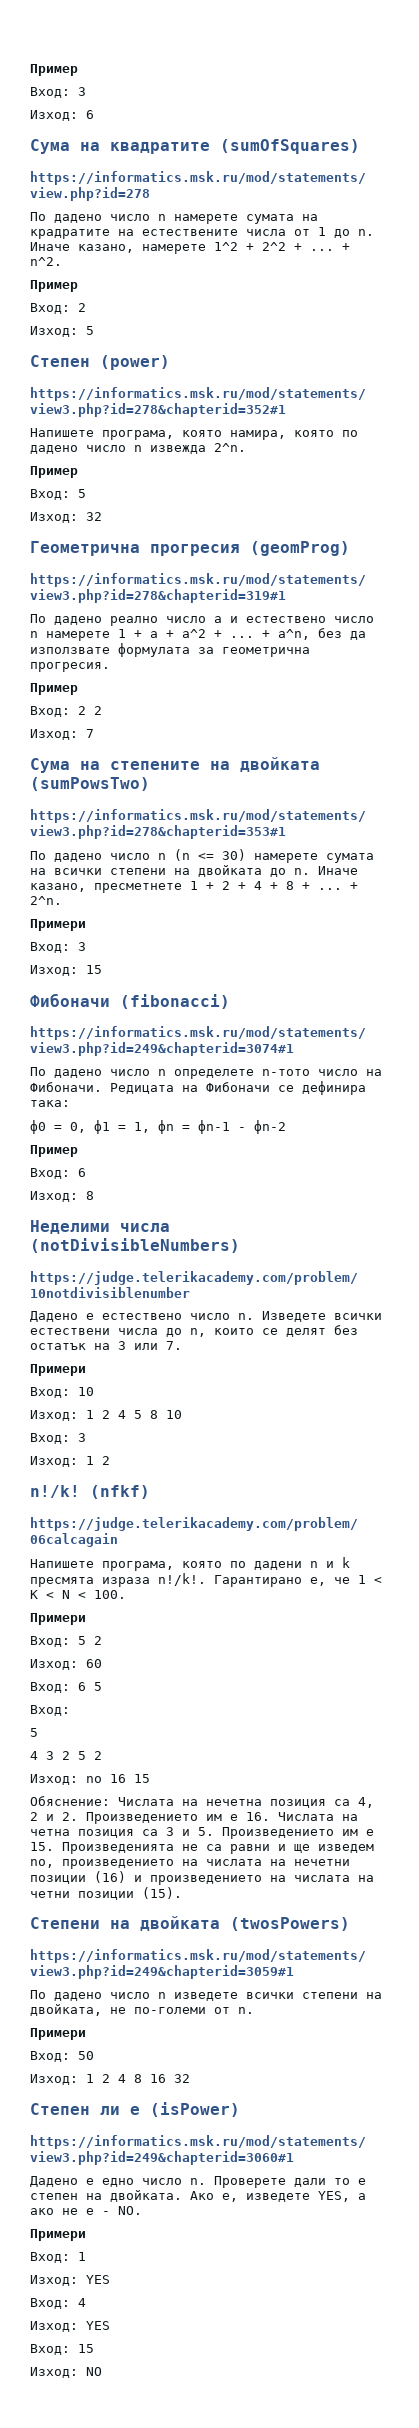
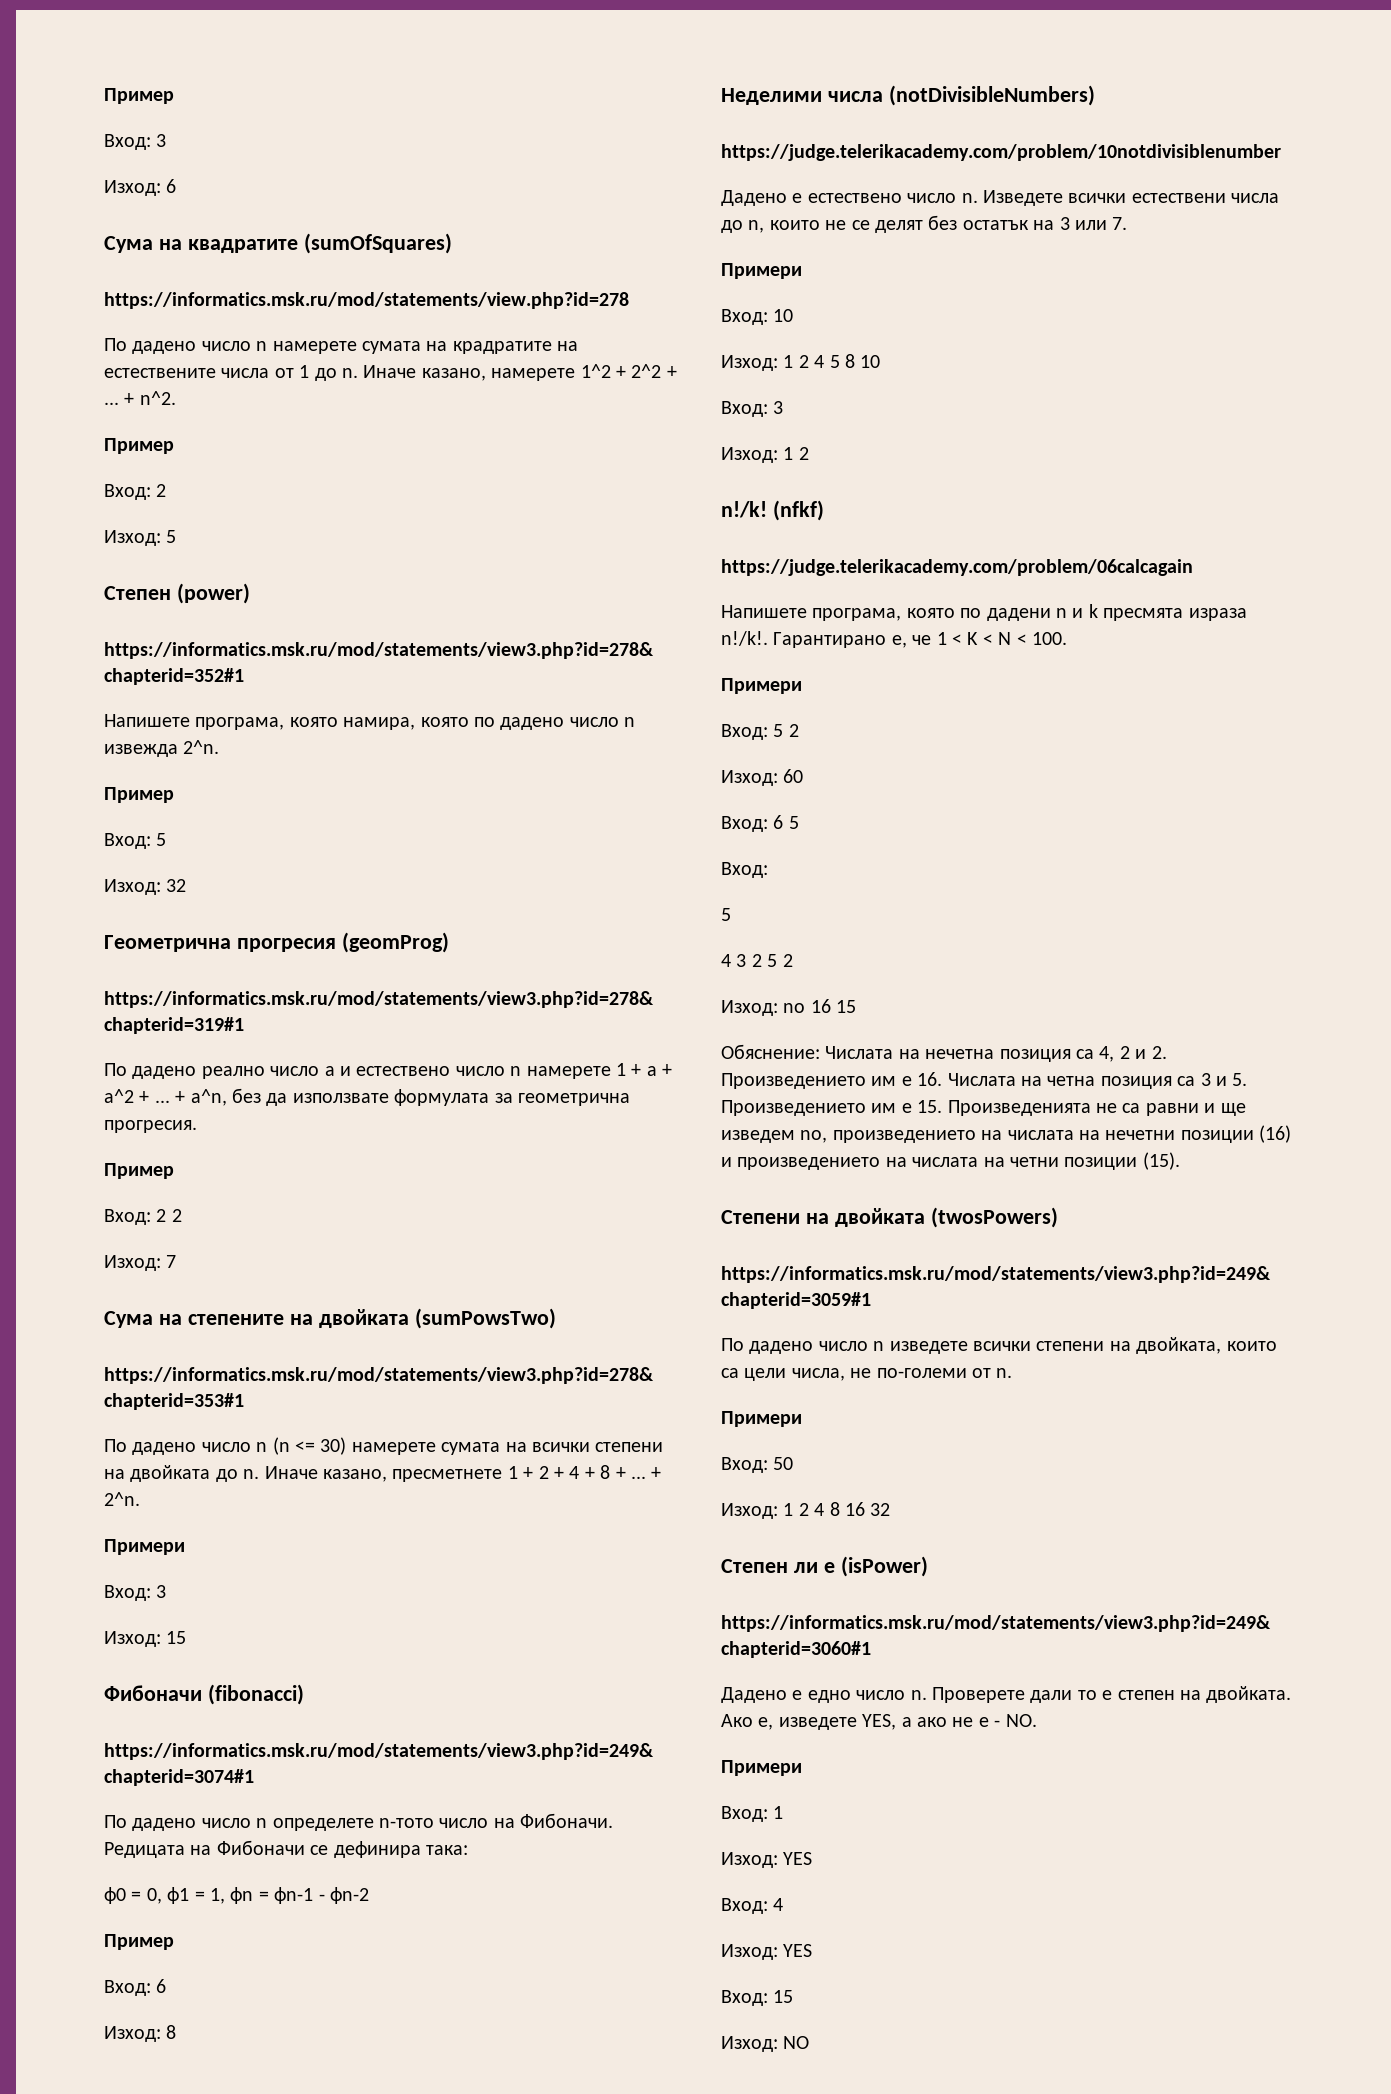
- Изведете всички естествени числа до n, които се делят без остатък на 3 или 7.
+ Изведете всички естествени числа до n, които не се делят без остатък на 3 или 7.
- По дадено число n изведете всички степени на двойката, не по-големи от n.
+ По дадено число n изведете всички степени на двойката, които са цели числа, не по-големи от n.

